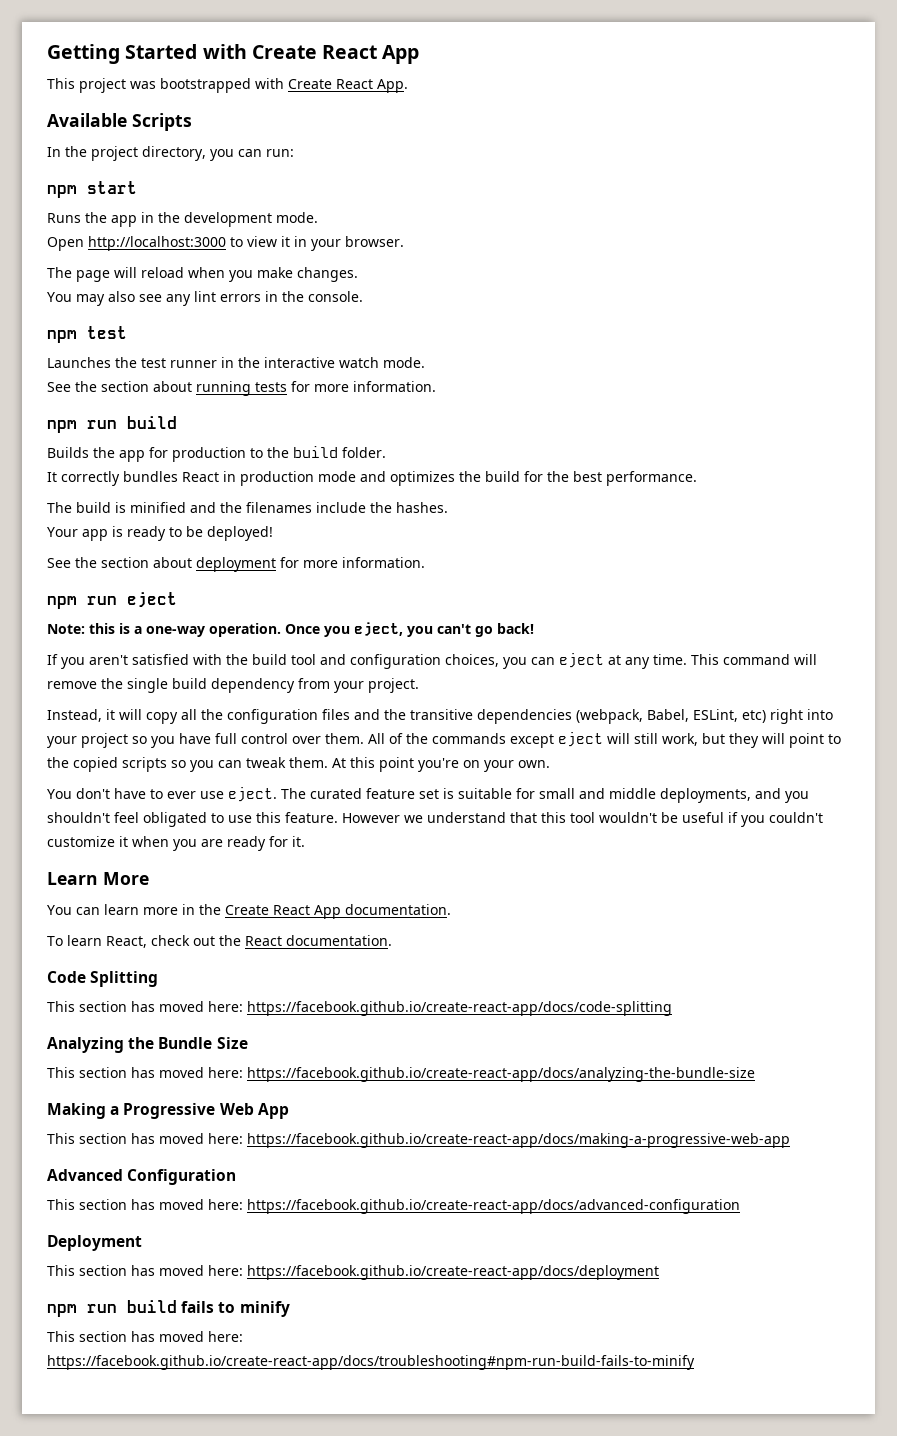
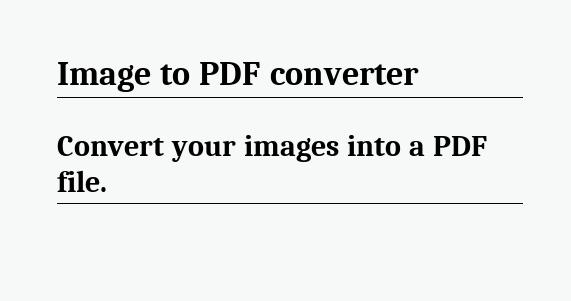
- Getting Started with Create React App
- This project was bootstrapped with Create React App.
- Available Scripts
- In the project directory, you can run:
- npm start
- Runs the app in the development mode.
- Open http://localhost:3000 to view it in your browser.
- The page will reload when you make changes.
- You may also see any lint errors in the console.
- npm test
- Launches the test runner in the interactive watch mode.
- See the section about running tests for more information.
- npm run build
- Builds the app for production to the build folder.
- It correctly bundles React in production mode and optimizes the build for the best performance.
- The build is minified and the filenames include the hashes.
- Your app is ready to be deployed!
- See the section about deployment for more information.
- npm run eject
- Note: this is a one-way operation. Once you eject, you can't go back!
- If you aren't satisfied with the build tool and configuration choices, you can eject at any time. This command will remove the single build dependency from your project.
- Instead, it will copy all the configuration files and the transitive dependencies (webpack, Babel, ESLint, etc) right into your project so you have full control over them. All of the commands except eject will still work, but they will point to the copied scripts so you can tweak them. At this point you're on your own.
- You don't have to ever use eject. The curated feature set is suitable for small and middle deployments, and you shouldn't feel obligated to use this feature. However we understand that this tool wouldn't be useful if you couldn't customize it when you are ready for it.
- Learn More
- You can learn more in the Create React App documentation.
- To learn React, check out the React documentation.
- Code Splitting
- This section has moved here: https://facebook.github.io/create-react-app/docs/code-splitting
- Analyzing the Bundle Size
- This section has moved here: https://facebook.github.io/create-react-app/docs/analyzing-the-bundle-size
- Making a Progressive Web App
- This section has moved here: https://facebook.github.io/create-react-app/docs/making-a-progressive-web-app
- Advanced Configuration
- This section has moved here: https://facebook.github.io/create-react-app/docs/advanced-configuration
- Deployment
- This section has moved here: https://facebook.github.io/create-react-app/docs/deployment
- npm run build fails to minify
- This section has moved here: https://facebook.github.io/create-react-app/docs/troubleshooting#npm-run-build-fails-to-minify
+ Image to PDF converter
+ Convert your images into a PDF file.

